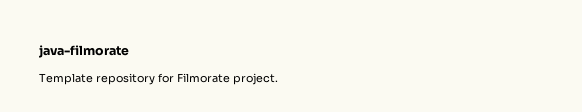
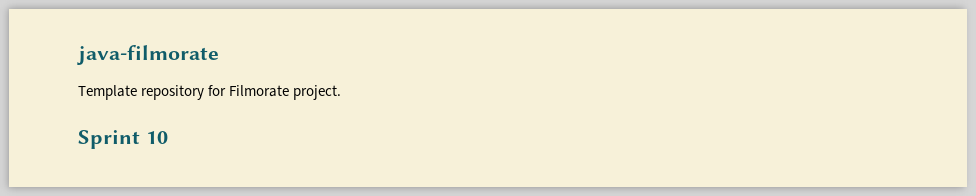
+ Sprint 10

